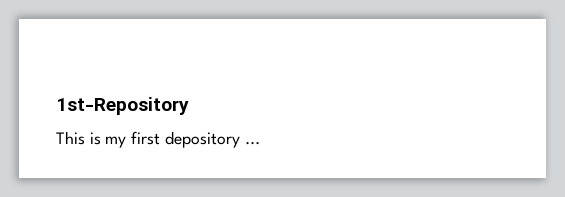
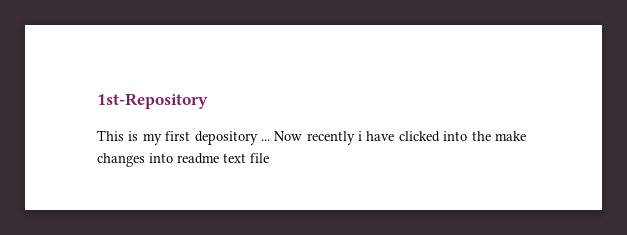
+ Now recently i have clicked into the make changes into readme text file

